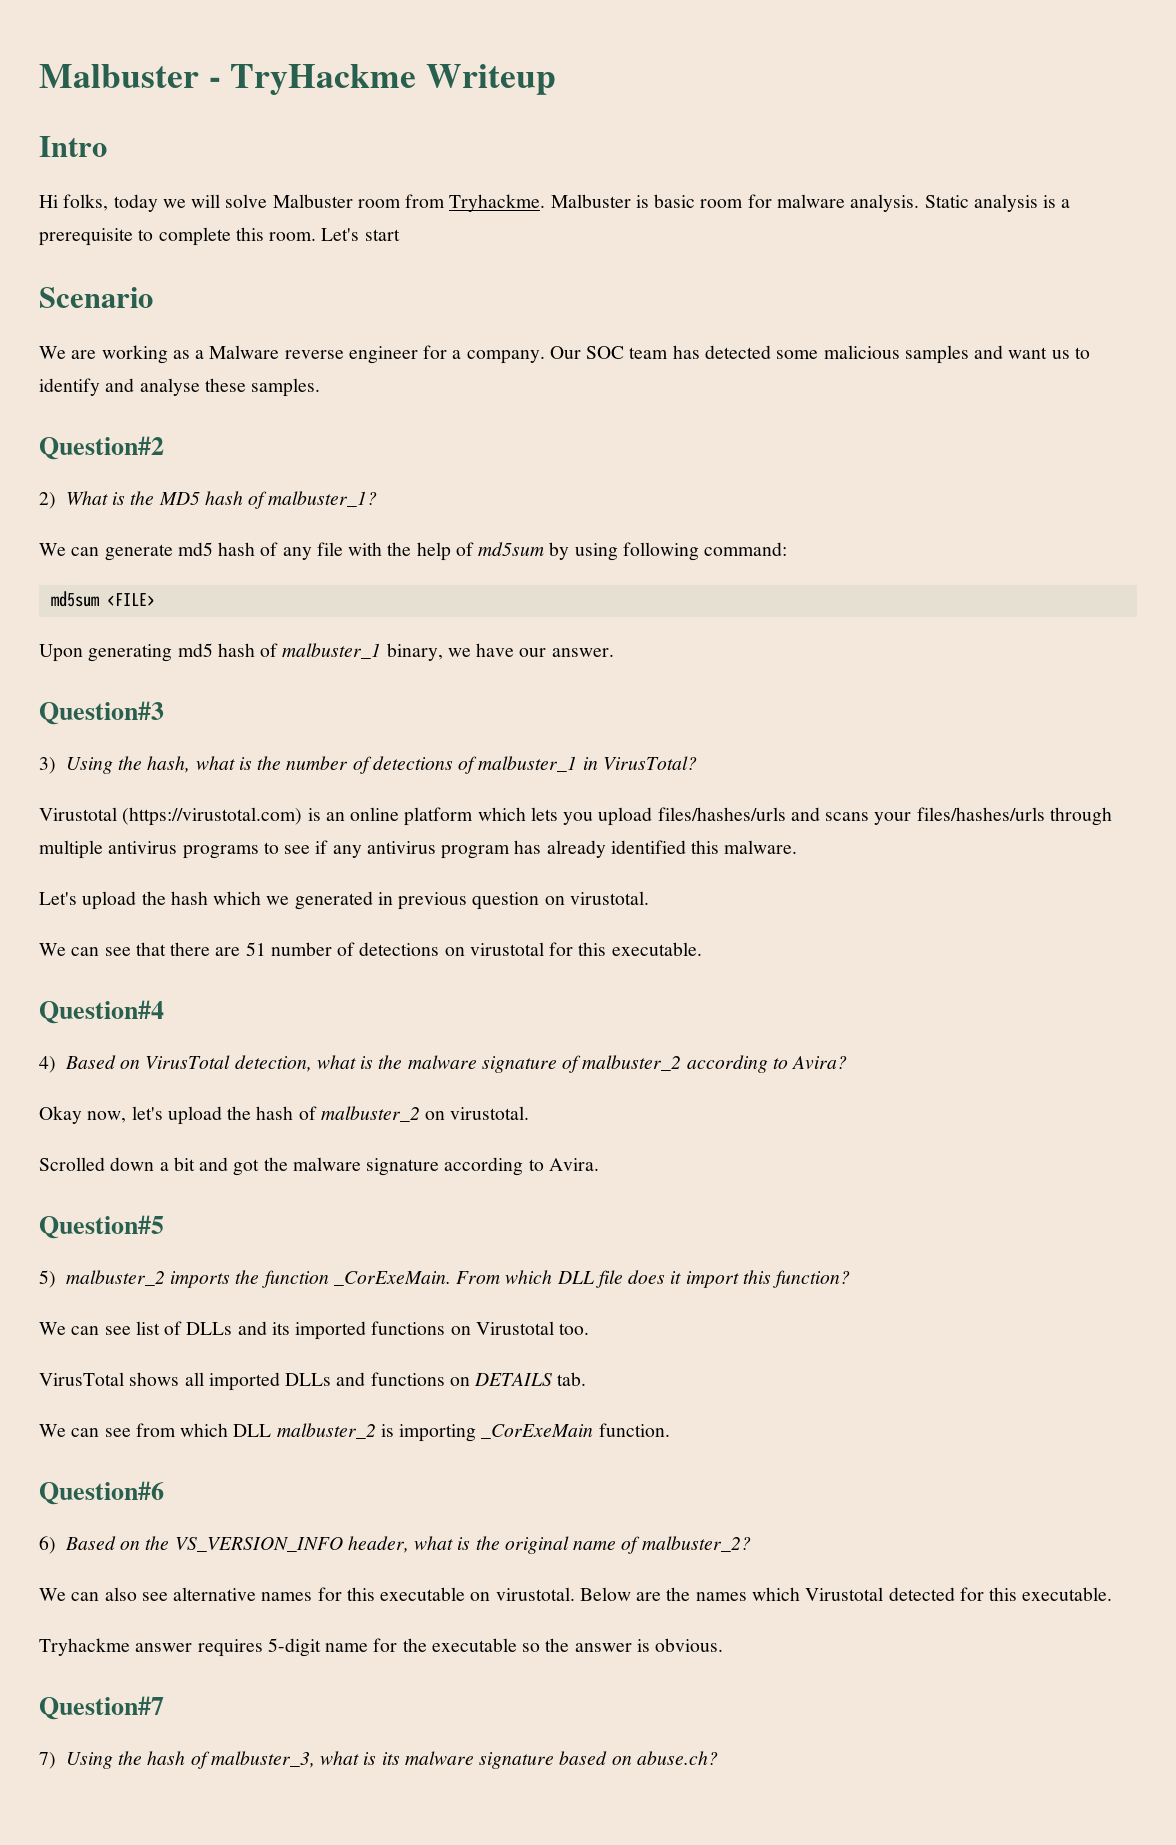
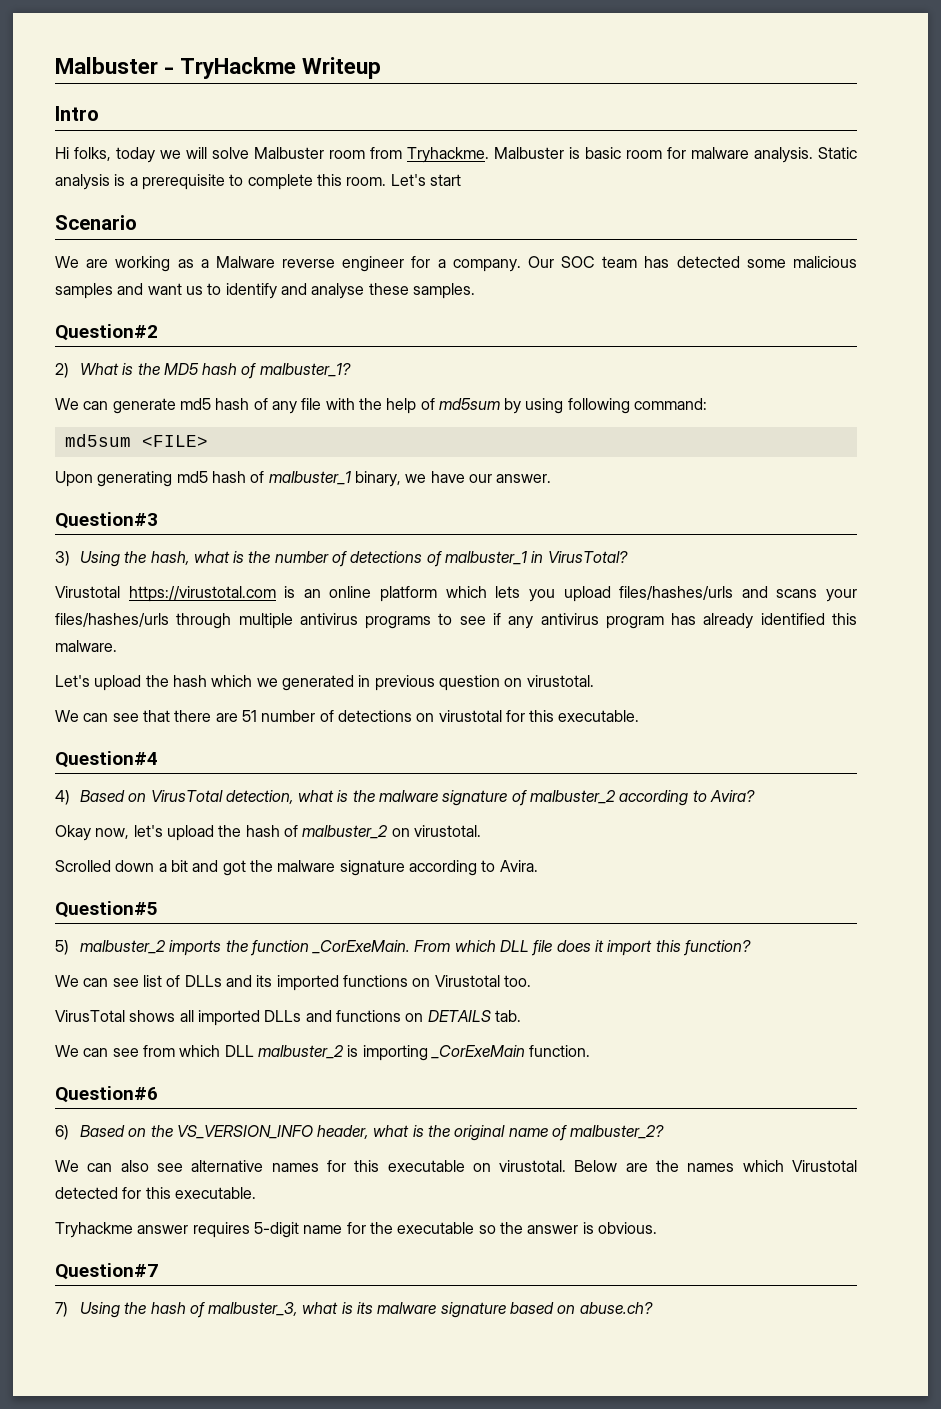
- Virustotal (https://virustotal.com) is an online platform which lets you upload files/hashes/urls and scans your files/hashes/urls through multiple antivirus programs to see if any antivirus program has already identified this malware.
+ Virustotal https://virustotal.com is an online platform which lets you upload files/hashes/urls and scans your files/hashes/urls through multiple antivirus programs to see if any antivirus program has already identified this malware.

